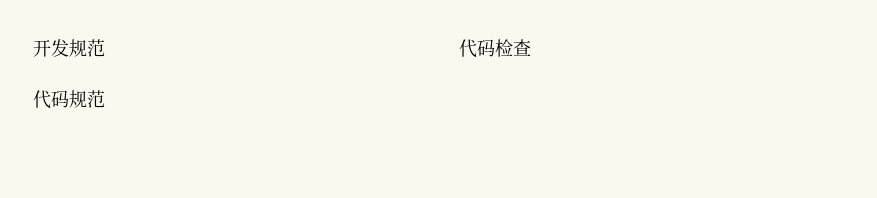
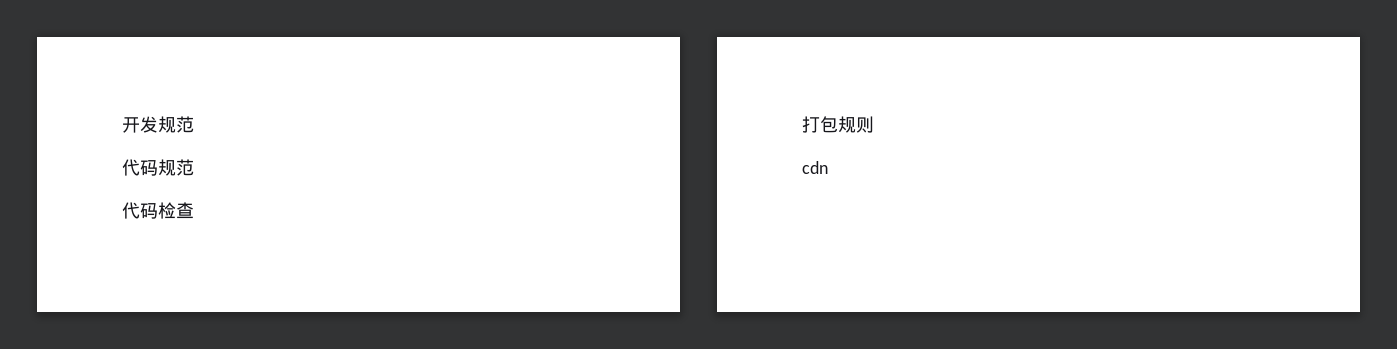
+ 打包规则
+ cdn

